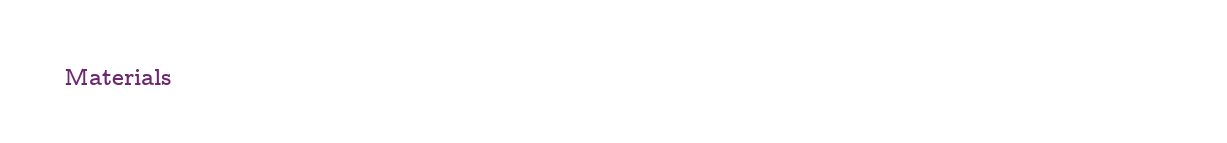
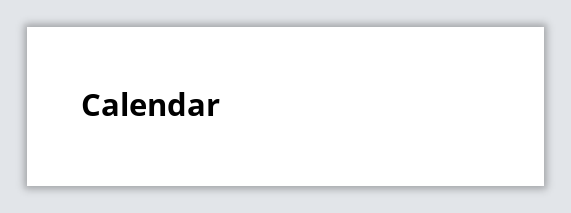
- Materials
+ Calendar

